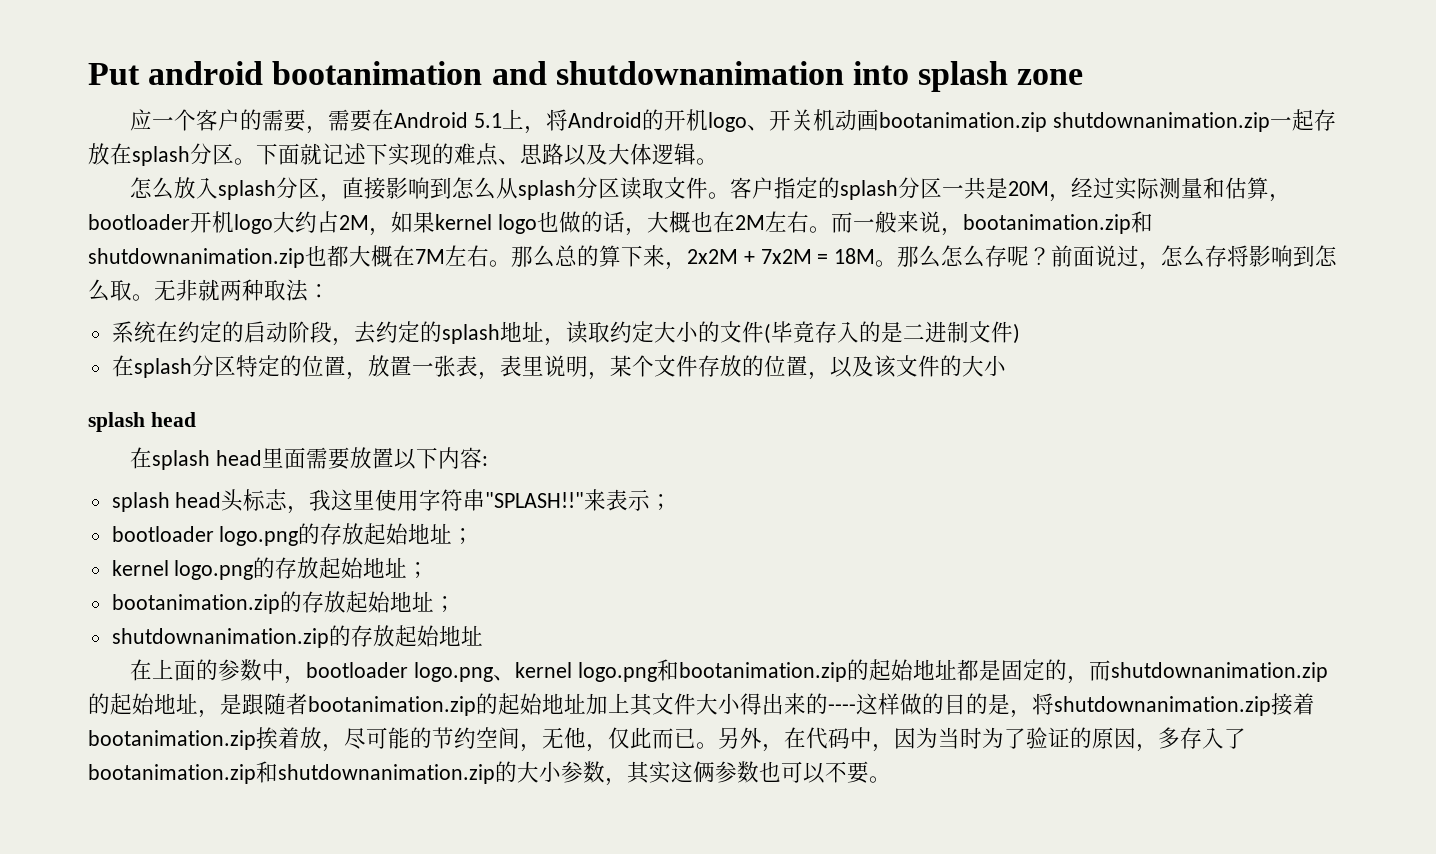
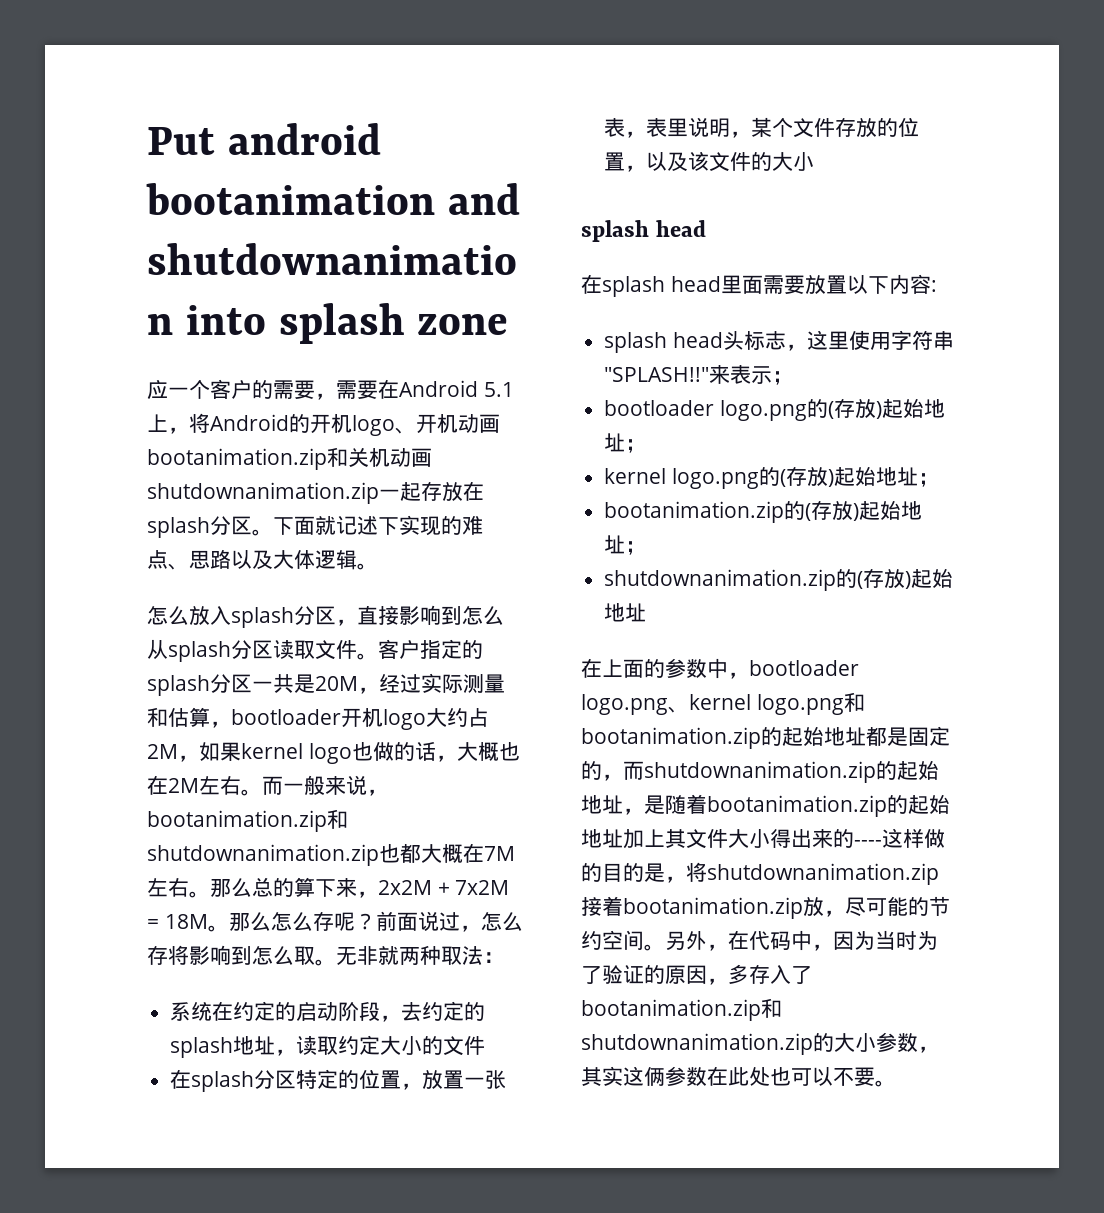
- 应一个客户的需要，需要在Android 5.1上，将Android的开机logo、开关机动画bootanimation.zip shutdownanimation.zip一起存放在splash分区。
+ 应一个客户的需要，需要在Android 5.1上，将Android的开机logo、开机动画bootanimation.zip和关机动画shutdownanimation.zip一起存放在splash分区。
- 系统在约定的启动阶段，去约定的splash地址，读取约定大小的文件(毕竟存入的是二进制文件)
+ 系统在约定的启动阶段，去约定的splash地址，读取约定大小的文件
- splash head头标志，我这里使用字符串"SPLASH!!"
+ splash head头标志，这里使用字符串"SPLASH!!"
- bootloader logo.png的存放起始地址；
+ bootloader logo.png的(存放)起始地址；
- kernel logo.png的存放起始地址；
+ kernel logo.png的(存放)起始地址；
- bootanimation.zip的存放起始地址；
+ bootanimation.zip的(存放)起始地址；
- shutdownanimation.zip的存放起始地址
+ shutdownanimation.zip的(存放)起始地址
- 在上面的参数中，bootloader logo.png、kernel logo.png和bootanimation.zip的起始地址都是固定的，而shutdownanimation.zip的起始地址，是跟随者bootanimation.zip的起始地址加上其文件大小得出来的----这样做的目的是，将shutdownanimation.zip接着bootanimation.zip挨着放，尽可能的节约空间，无他，仅此而已。
+ 在上面的参数中，bootloader logo.png、kernel logo.png和bootanimation.zip的起始地址都是固定的，而shutdownanimation.zip的起始地址，是随着bootanimation.zip的起始地址加上其文件大小得出来的----这样做的目的是，将shutdownanimation.zip接着bootanimation.zip放，尽可能的节约空间。
- 另外，在代码中，因为当时为了验证的原因，多存入了bootanimation.zip和shutdownanimation.zip的大小参数，其实这俩参数也可以不要。
+ 另外，在代码中，因为当时为了验证的原因，多存入了bootanimation.zip和shutdownanimation.zip的大小参数，其实这俩参数在此处也可以不要。

